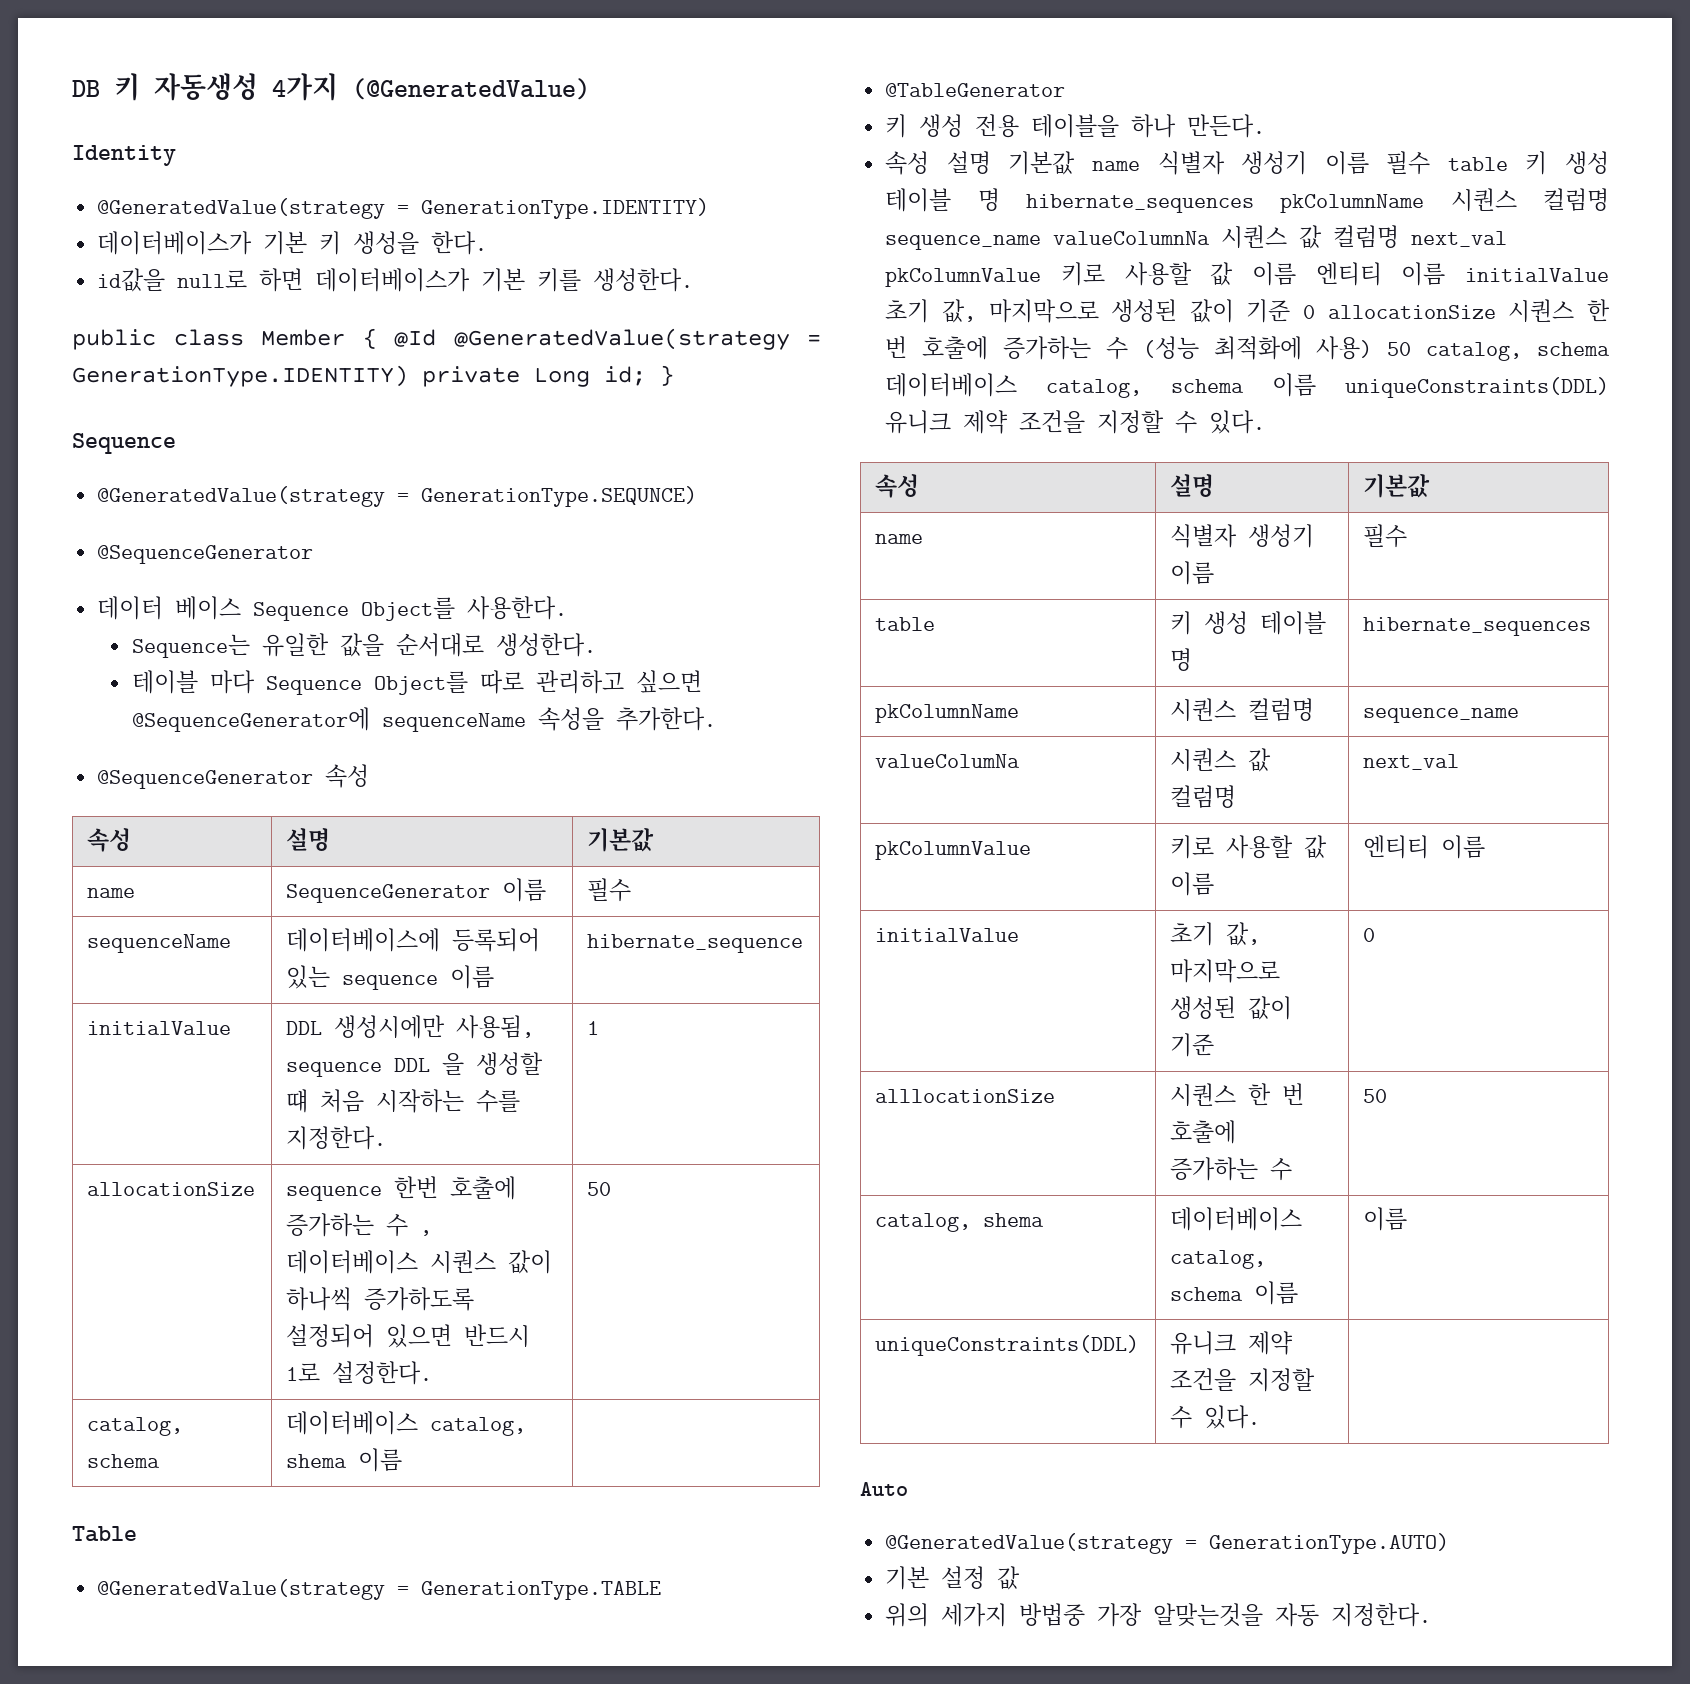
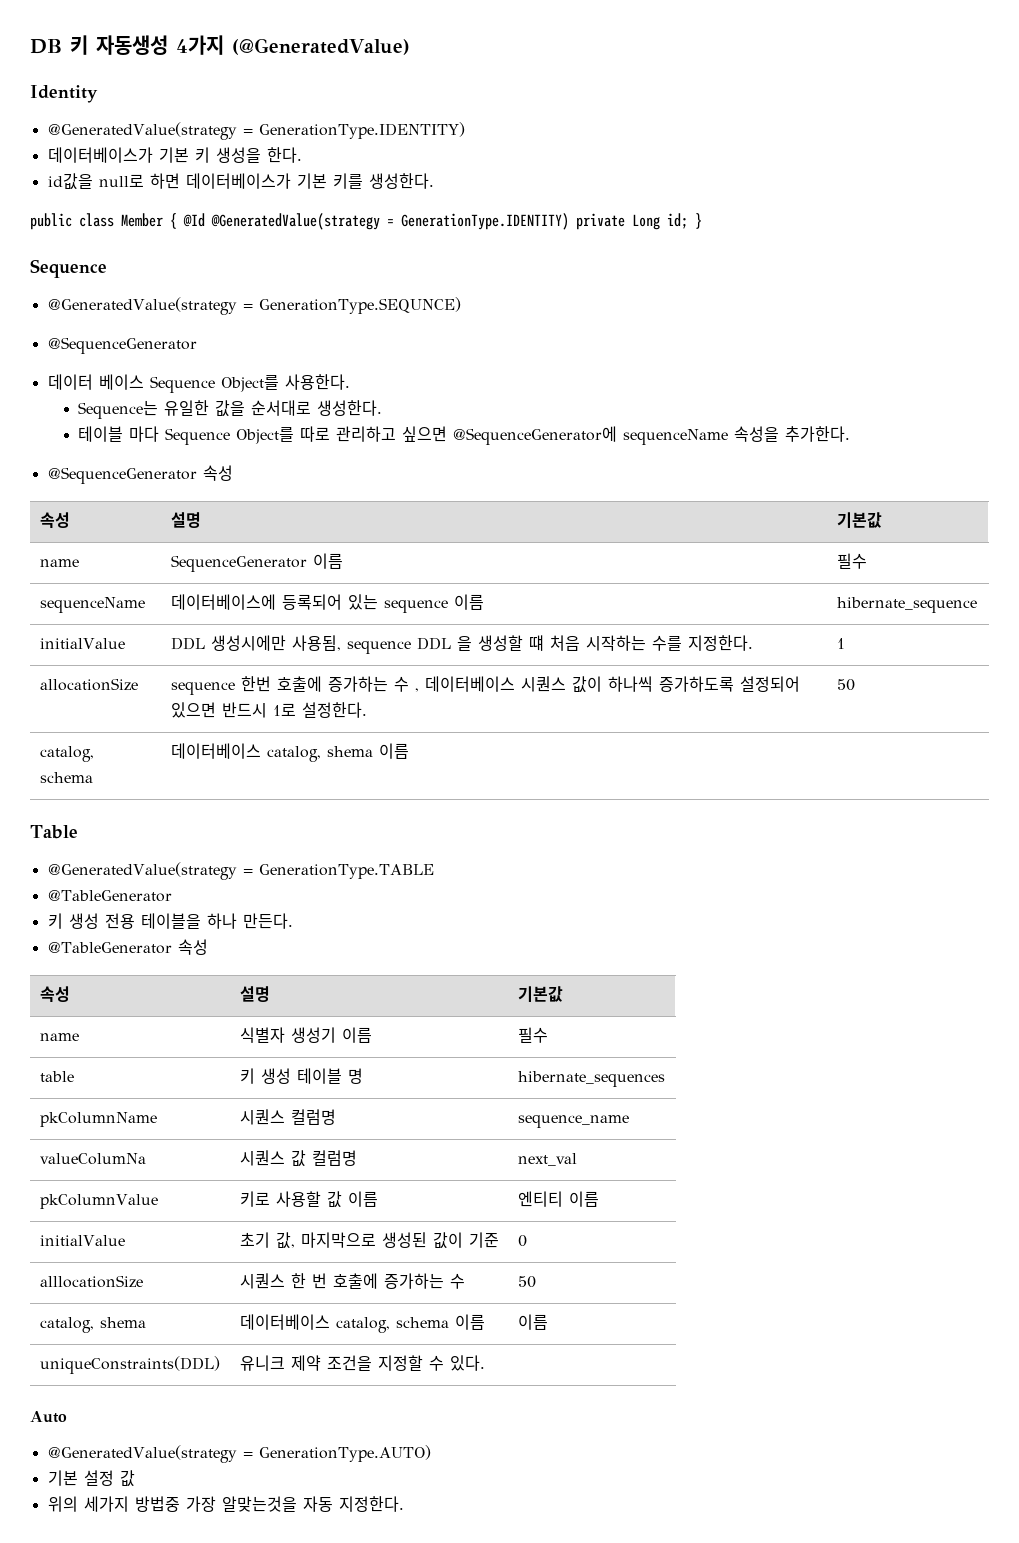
- 속성 설명 기본값 name 식별자 생성기 이름 필수 table 키 생성 테이블 명 hibernate_sequences pkColumnName 시퀀스 컬럼명 sequence_name valueColumnNa 시퀀스 값 컬럼명 next_val pkColumnValue 키로 사용할 값 이름 엔티티 이름 initialValue 초기 값, 마지막으로 생성된 값이 기준 0 allocationSize 시퀀스 한 번 호출에 증가하는 수 (성능 최적화에 사용) 50 catalog, schema 데이터베이스 catalog, schema 이름 uniqueConstraints(DDL) 유니크 제약 조건을 지정할 수 있다.
+ @TableGenerator 속성

